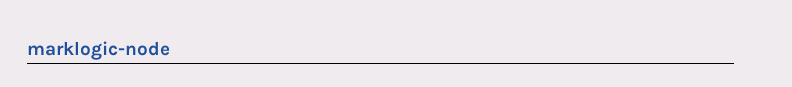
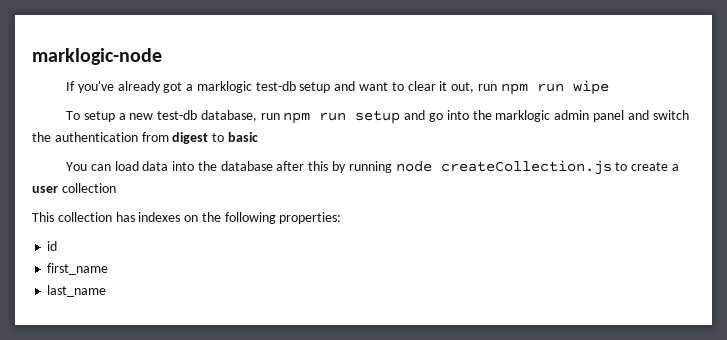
+ If you've already got a marklogic test-db setup and want to clear it out, run npm run wipe
+ To setup a new test-db database, run npm run setup and go into the marklogic admin panel and switch the authentication from digest to basic
+ You can load data into the database after this by running node createCollection.js to create a user collection
+ This collection has indexes on the following properties:
+ id
+ first_name
+ last_name

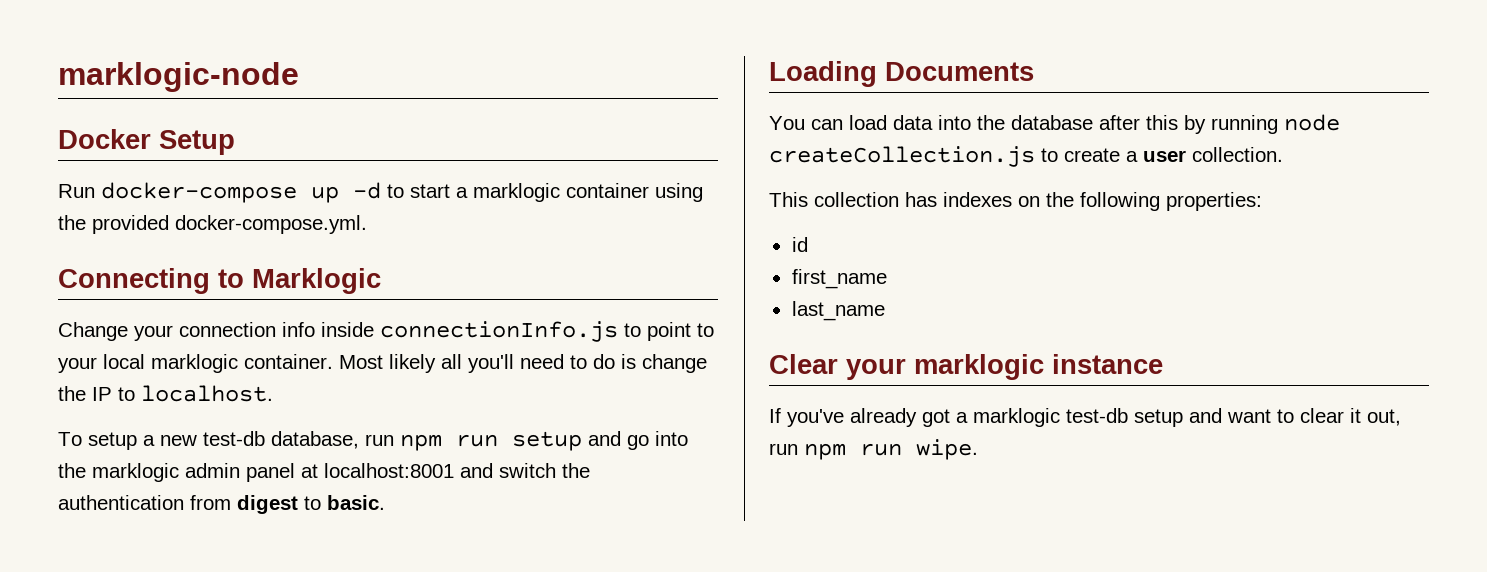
+ Docker Setup
+ Run docker-compose up -d to start a marklogic container using the provided docker-compose.yml.
+ Connecting to Marklogic
+ Change your connection info inside connectionInfo.js to point to your local marklogic container. Most likely all you'll need to do is change the IP to localhost.
+ To setup a new test-db database, run npm run setup and go into the marklogic admin panel at localhost:8001 and switch the authentication from digest to basic.
+ Loading Documents
+ You can load data into the database after this by running node createCollection.js to create a user collection.
+ This collection has indexes on the following properties:
+ id
+ first_name
+ last_name
+ Clear your marklogic instance
- If you've already got a marklogic test-db setup and want to clear it out, run npm run wipe
- To setup a new test-db database, run npm run setup and go into the marklogic admin panel and switch the authentication from digest to basic
- You can load data into the database after this by running node createCollection.js to create a user collection
- This collection has indexes on the following properties:
- id
- first_name
- last_name
+ If you've already got a marklogic test-db setup and want to clear it out, run npm run wipe.

